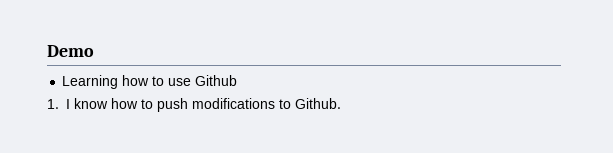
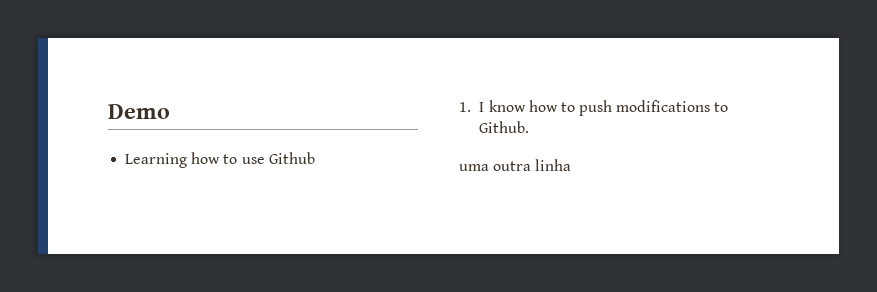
+ uma outra linha

